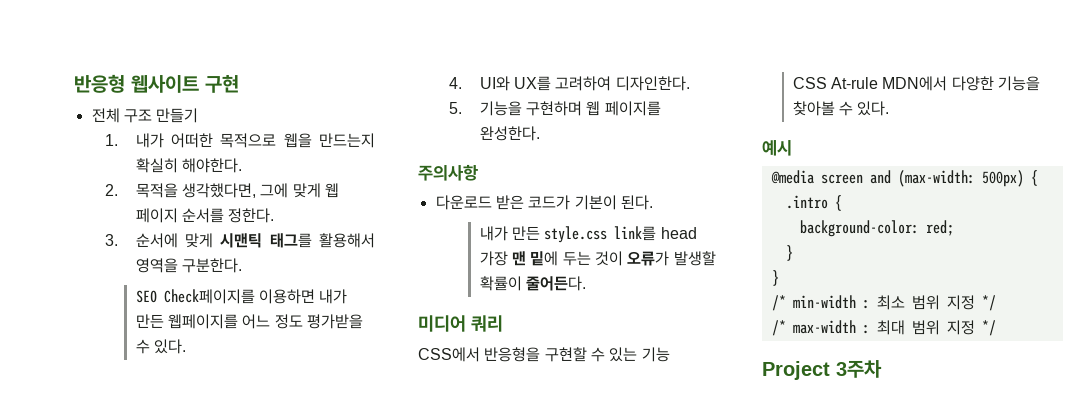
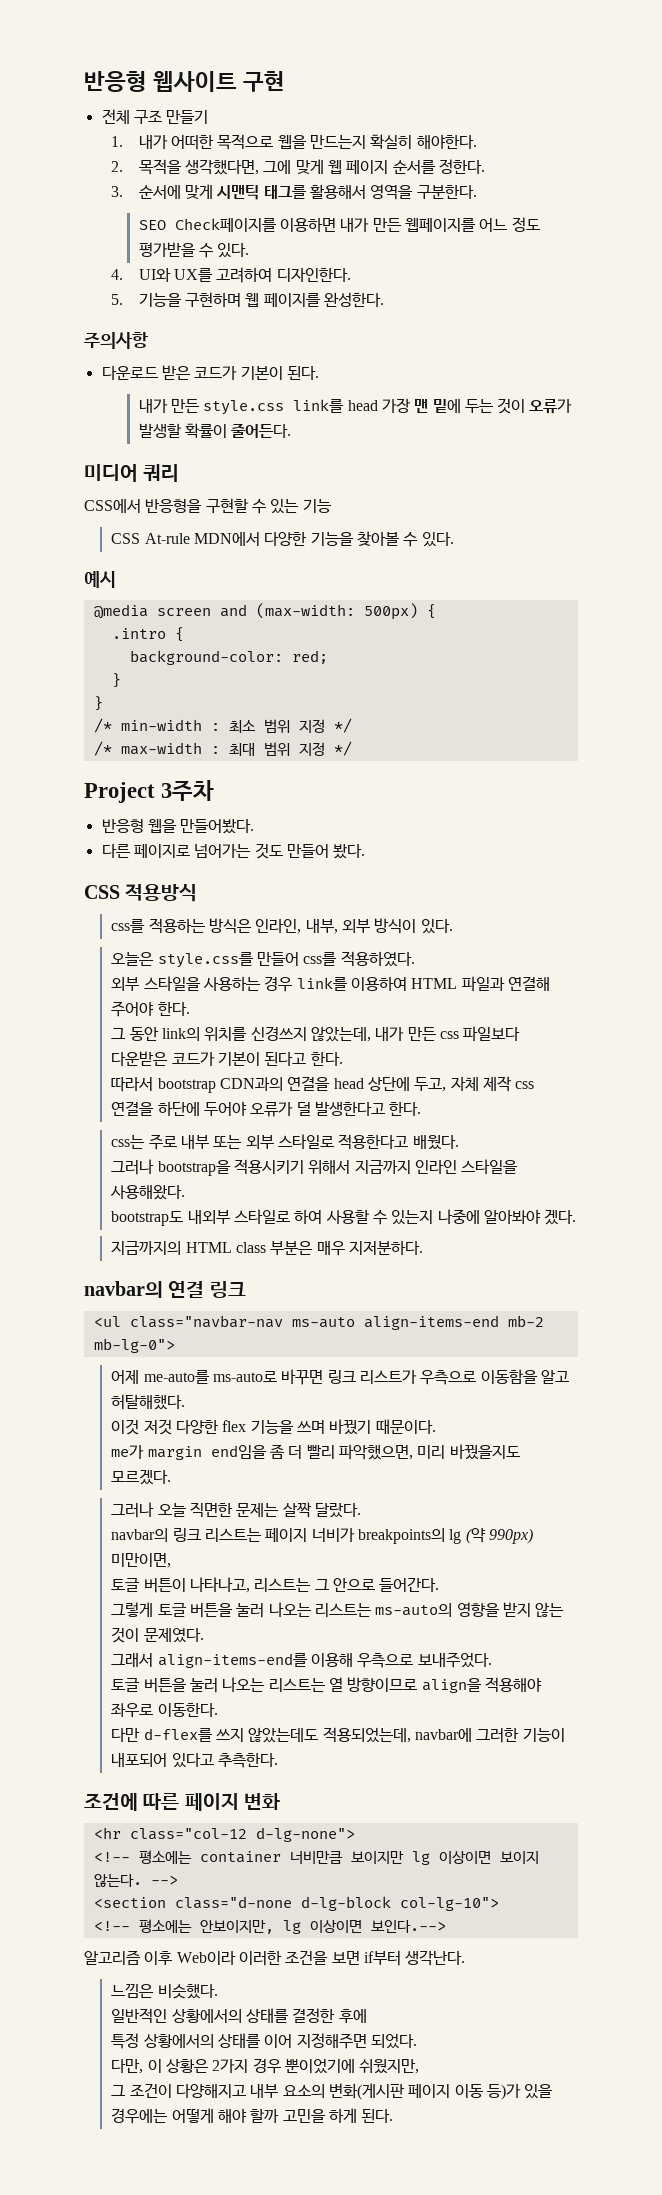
+ 반응형 웹을 만들어봤다.
+ 다른 페이지로 넘어가는 것도 만들어 봤다.
+ CSS 적용방식
+ css를 적용하는 방식은 인라인, 내부, 외부 방식이 있다.
+ 오늘은 style.css를 만들어 css를 적용하였다.
+ 외부 스타일을 사용하는 경우 link를 이용하여 HTML 파일과 연결해 주어야 한다.
+ 그 동안 link의 위치를 신경쓰지 않았는데, 내가 만든 css 파일보다 다운받은 코드가 기본이 된다고 한다.
+ 따라서 bootstrap CDN과의 연결을 head 상단에 두고, 자체 제작 css 연결을 하단에 두어야 오류가 덜 발생한다고 한다.
+ css는 주로 내부 또는 외부 스타일로 적용한다고 배웠다.
+ 그러나 bootstrap을 적용시키기 위해서 지금까지 인라인 스타일을 사용해왔다.
+ bootstrap도 내외부 스타일로 하여 사용할 수 있는지 나중에 알아봐야 겠다.
+ 지금까지의 HTML class 부분은 매우 지저분하다.
+ navbar의 연결 링크
+ <ul class="navbar-nav ms-auto align-items-end mb-2 mb-lg-0">
+ 어제 me-auto를 ms-auto로 바꾸면 링크 리스트가 우측으로 이동함을 알고 허탈해했다.
+ 이것 저것 다양한 flex 기능을 쓰며 바꿨기 때문이다.
+ me가 margin end임을 좀 더 빨리 파악했으면, 미리 바꿨을지도 모르겠다.
+ 그러나 오늘 직면한 문제는 살짝 달랐다.
+ navbar의 링크 리스트는 페이지 너비가 breakpoints의 lg (약 990px) 미만이면,
+ 토글 버튼이 나타나고, 리스트는 그 안으로 들어간다.
+ 그렇게 토글 버튼을 눌러 나오는 리스트는 ms-auto의 영향을 받지 않는 것이 문제였다.
+ 그래서 align-items-end를 이용해 우측으로 보내주었다.
+ 토글 버튼을 눌러 나오는 리스트는 열 방향이므로 align을 적용해야 좌우로 이동한다.
+ 다만 d-flex를 쓰지 않았는데도 적용되었는데, navbar에 그러한 기능이 내포되어 있다고 추측한다.
+ 조건에 따른 페이지 변화
+ <hr class="col-12 d-lg-none">
+ <!-- 평소에는 container 너비만큼 보이지만 lg 이상이면 보이지 않는다. -->
+ <section class="d-none d-lg-block col-lg-10">
+ <!-- 평소에는 안보이지만, lg 이상이면 보인다.-->
+ 알고리즘 이후 Web이라 이러한 조건을 보면 if부터 생각난다.
+ 느낌은 비슷했다.
+ 일반적인 상황에서의 상태를 결정한 후에
+ 특정 상황에서의 상태를 이어 지정해주면 되었다.
+ 다만, 이 상황은 2가지 경우 뿐이었기에 쉬웠지만,
+ 그 조건이 다양해지고 내부 요소의 변화(게시판 페이지 이동 등)가 있을 경우에는 어떻게 해야 할까 고민을 하게 된다.

